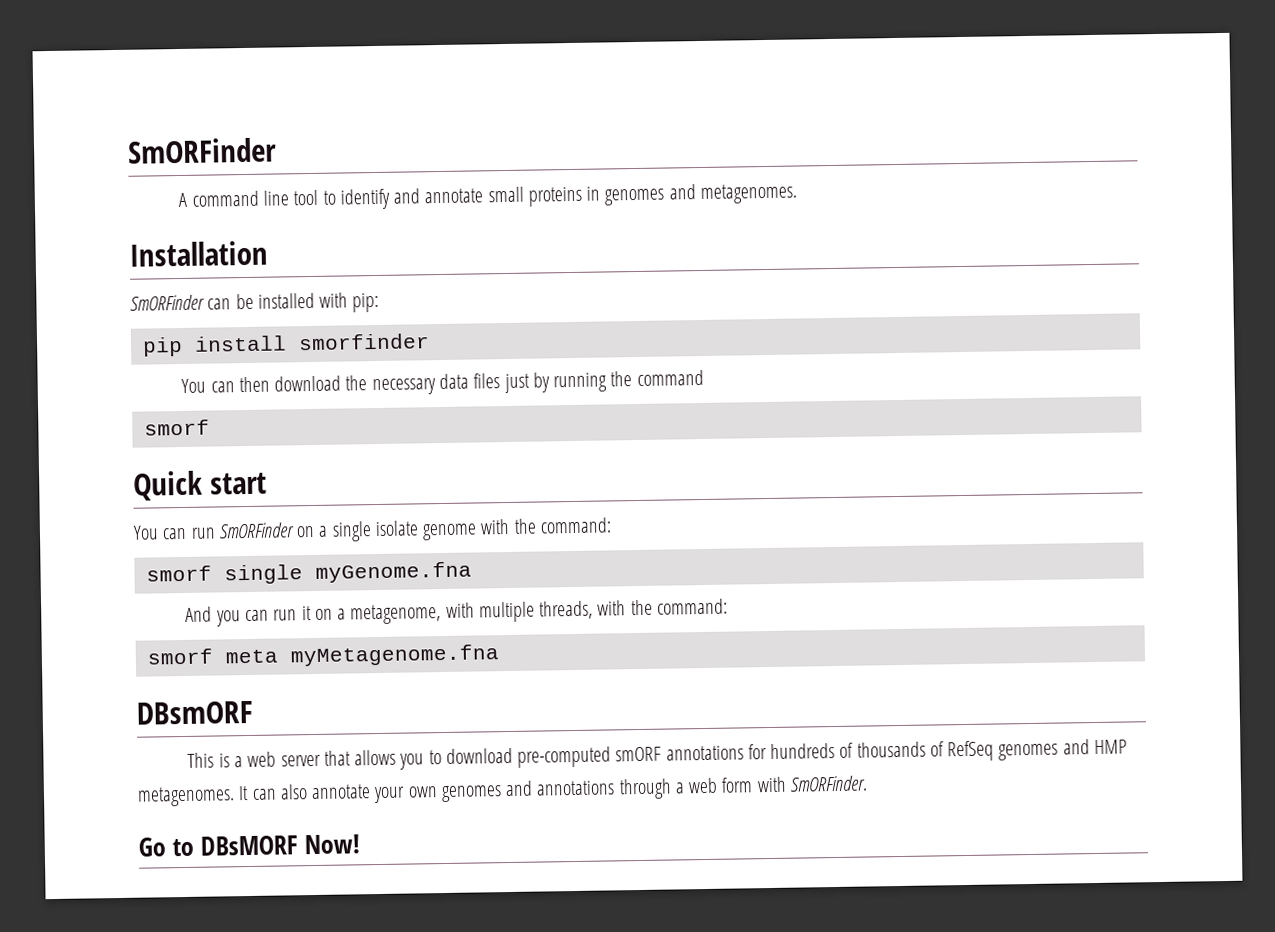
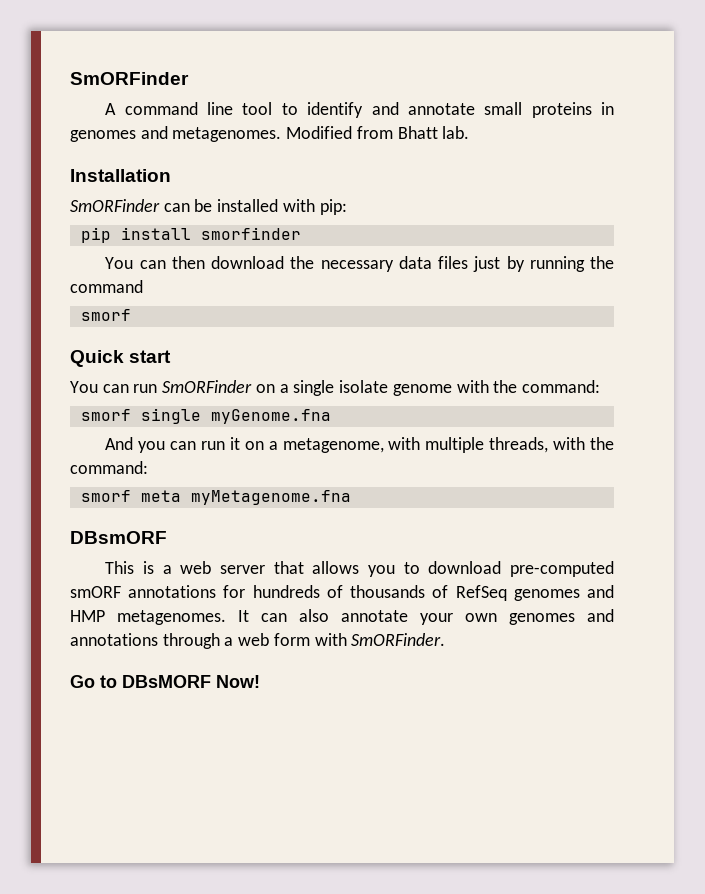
+ Modified from Bhatt lab.

